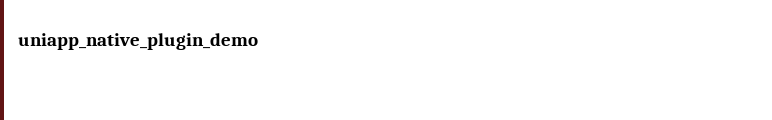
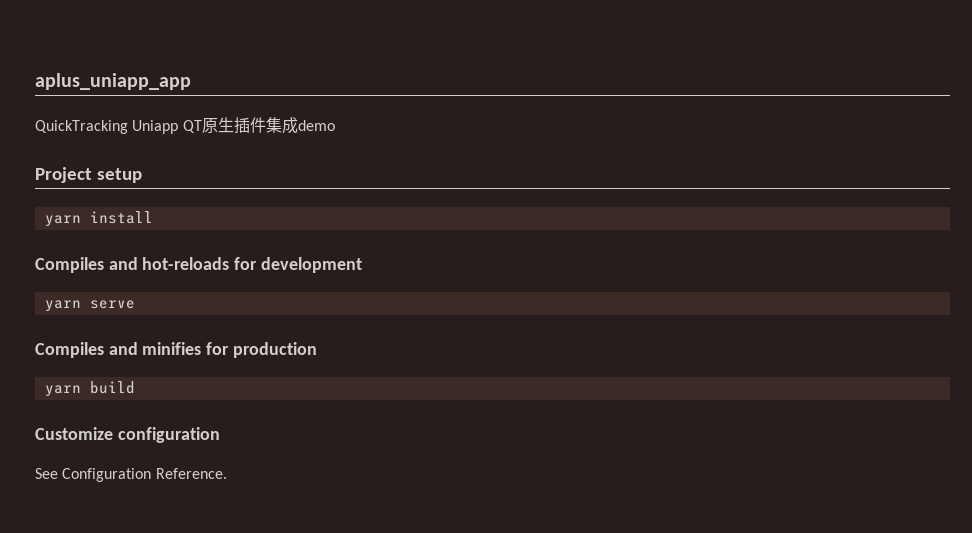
- uniapp_native_plugin_demo
+ aplus_uniapp_app
+ QuickTracking Uniapp QT原生插件集成demo
+ Project setup
+ yarn install
+ Compiles and hot-reloads for development
+ yarn serve
+ Compiles and minifies for production
+ yarn build
+ Customize configuration
+ See Configuration Reference.

